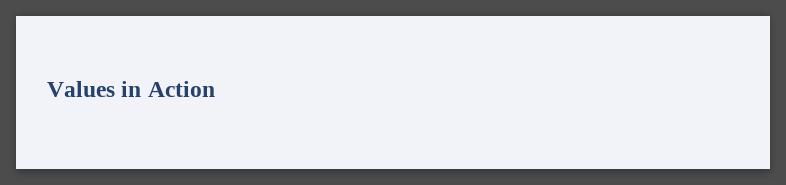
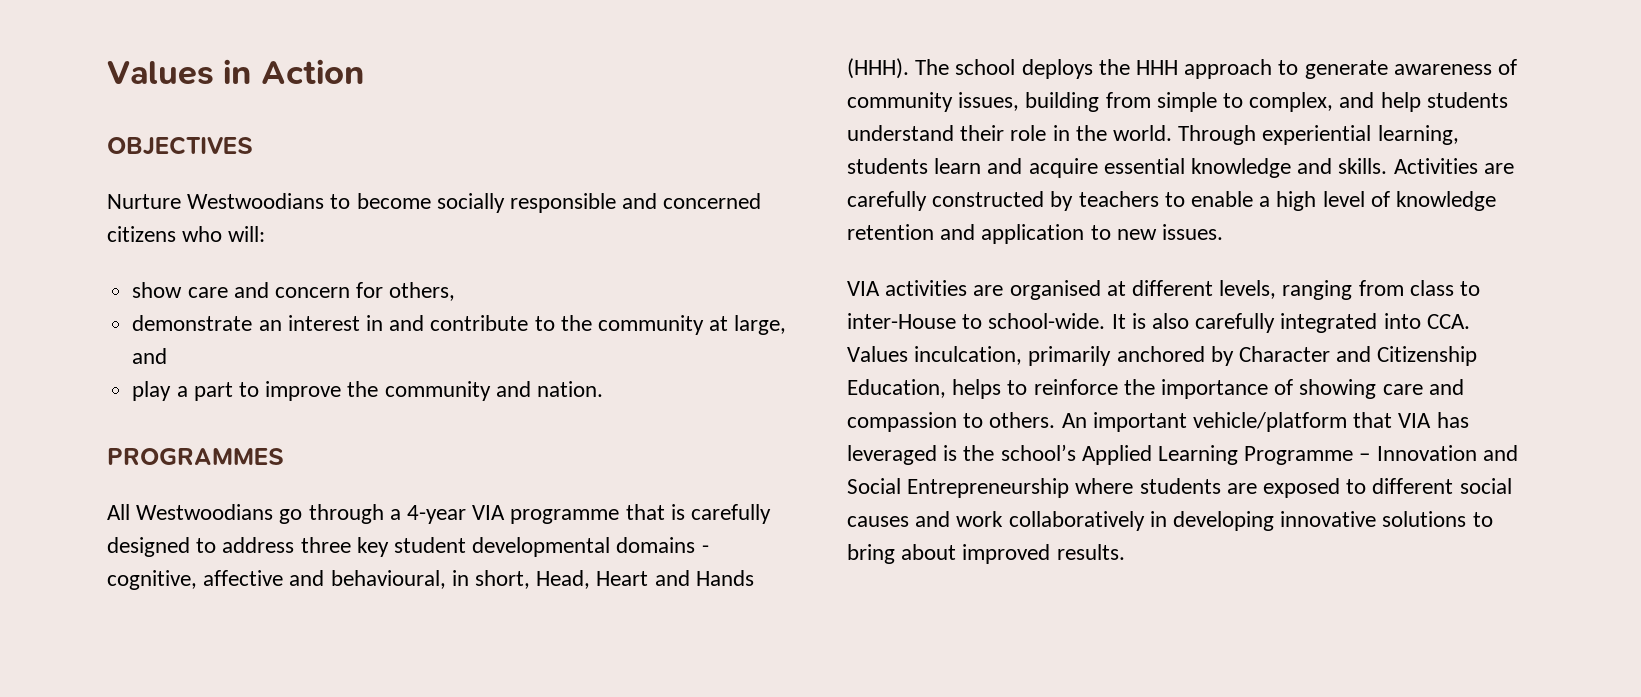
+ OBJECTIVES
+ Nurture Westwoodians to become socially responsible and concerned citizens who will:
+ show care and concern for others,
+ demonstrate an interest in and contribute to the community at large, and
+ play a part to improve the community and nation.
+ PROGRAMMES
+ All Westwoodians go through a 4-year VIA programme that is carefully designed to address three key student developmental domains - cognitive, affective and behavioural, in short, Head, Heart and Hands (HHH). The school deploys the HHH approach to generate awareness of community issues, building from simple to complex, and help students understand their role in the world. Through experiential learning, students learn and acquire essential knowledge and skills. Activities are carefully constructed by teachers to enable a high level of knowledge retention and application to new issues.
+ VIA activities are organised at different levels, ranging from class to inter-House to school-wide. It is also carefully integrated into CCA. Values inculcation, primarily anchored by Character and Citizenship Education, helps to reinforce the importance of showing care and compassion to others. An important vehicle/platform that VIA has leveraged is the school’s Applied Learning Programme – Innovation and Social Entrepreneurship where students are exposed to different social causes and work collaboratively in developing innovative solutions to bring about improved results.

